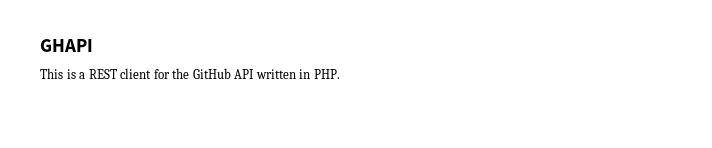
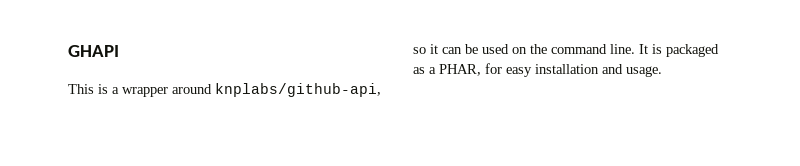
- This is a REST client for the GitHub API written in PHP.
+ This is a wrapper around knplabs/github-api, so it can be used on the command line. It is packaged as a PHAR, for easy installation and usage.

